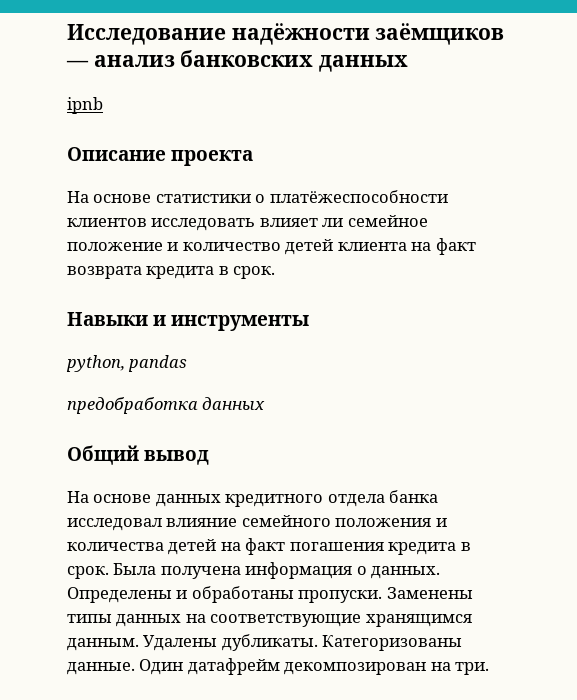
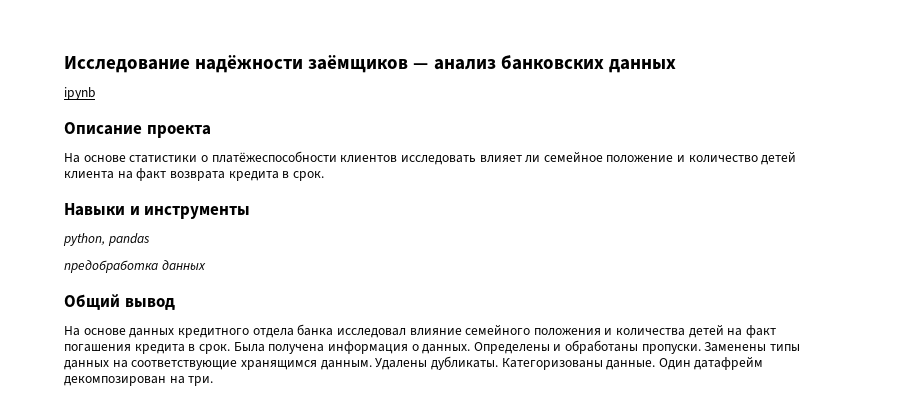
- ipnb
+ ipynb

